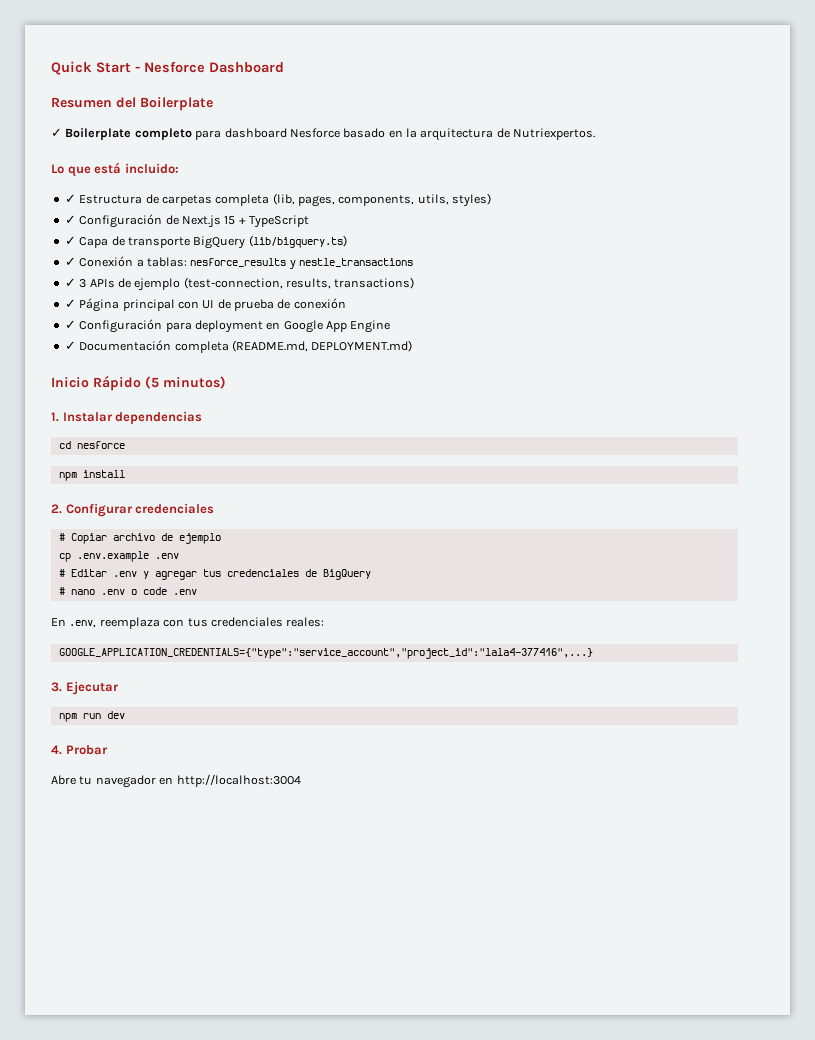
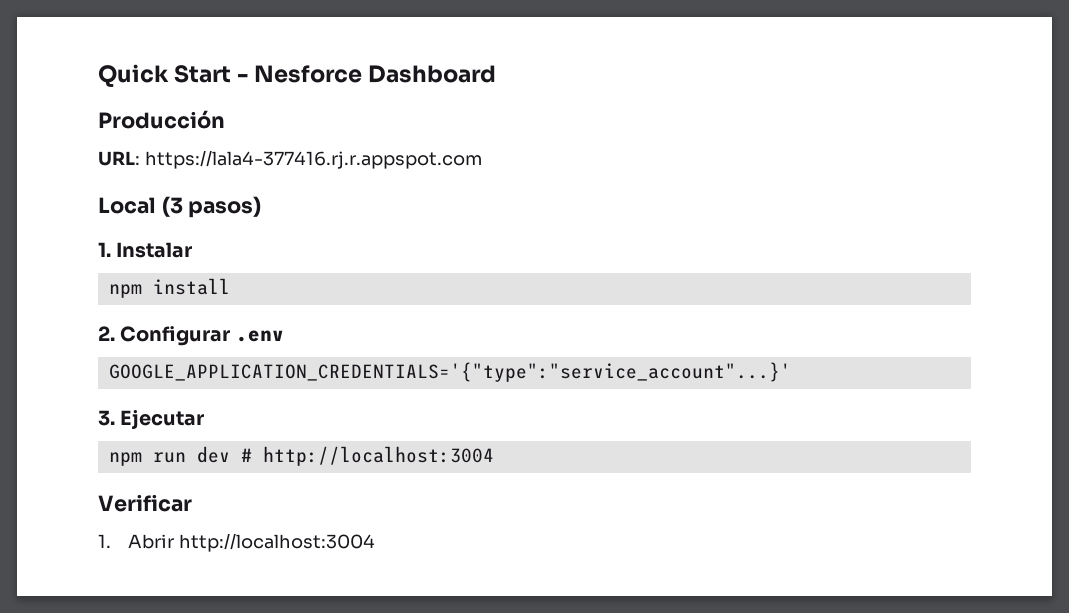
- Resumen del Boilerplate
- ✓ Boilerplate completo para dashboard Nesforce basado en la arquitectura de Nutriexpertos.
- Lo que está incluido:
- ✓ Estructura de carpetas completa (lib, pages, components, utils, styles)
- ✓ Configuración de Next.js 15 + TypeScript
- ✓ Capa de transporte BigQuery (lib/bigquery.ts)
- ✓ Conexión a tablas: nesforce_results y nestle_transactions
- ✓ 3 APIs de ejemplo (test-connection, results, transactions)
- ✓ Página principal con UI de prueba de conexión
- ✓ Configuración para deployment en Google App Engine
- ✓ Documentación completa (README.md, DEPLOYMENT.md)
- Inicio Rápido (5 minutos)
+ Producción
+ URL: https://lala4-377416.rj.r.appspot.com
+ Local (3 pasos)
- 1. Instalar dependencias
- cd nesforce
+ 1. Instalar
- 2. Configurar credenciales
- # Copiar archivo de ejemplo
- cp .env.example .env
- # Editar .env y agregar tus credenciales de BigQuery
- # nano .env o code .env
- En .env, reemplaza con tus credenciales reales:
- GOOGLE_APPLICATION_CREDENTIALS={"type":"service_account","project_id":"lala4-377416",...}
+ 2. Configurar .env
+ GOOGLE_APPLICATION_CREDENTIALS='{"type":"service_account"...}'
- npm run dev
- 4. Probar
- Abre tu navegador en http://localhost:3004
+ npm run dev # http://localhost:3004
+ Verificar
+ 1. Abrir http://localhost:3004

